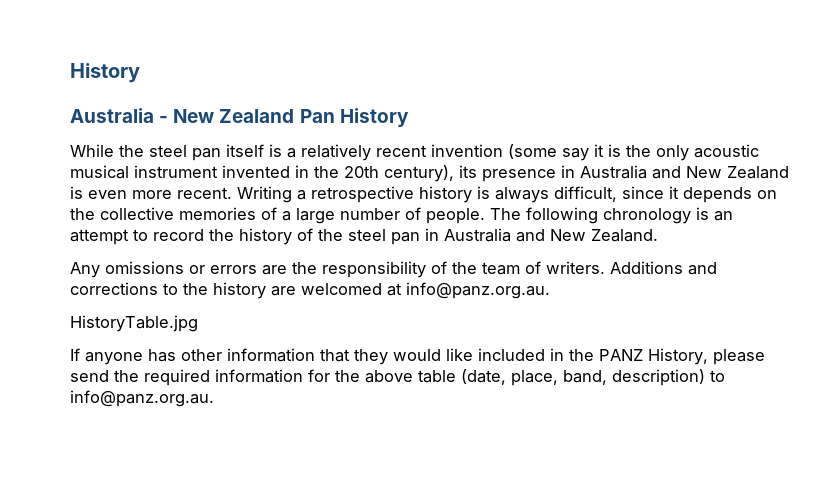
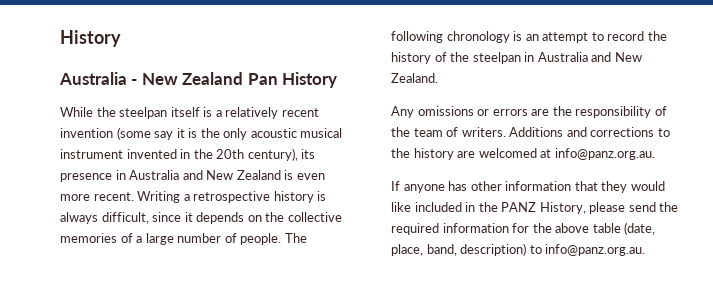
- While the steel pan itself is a relatively recent invention (some say it is the only acoustic musical instrument invented in the 20th century), its presence in Australia and New Zealand is even more recent.
+ While the steelpan itself is a relatively recent invention (some say it is the only acoustic musical instrument invented in the 20th century), its presence in Australia and New Zealand is even more recent.
- The following chronology is an attempt to record the history of the steel pan in Australia and New Zealand.
+ The following chronology is an attempt to record the history of the steelpan in Australia and New Zealand.
- HistoryTable.jpg

